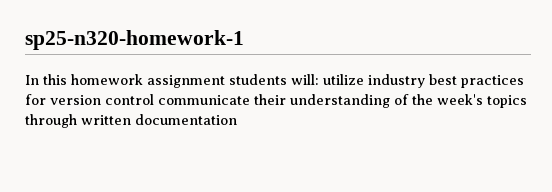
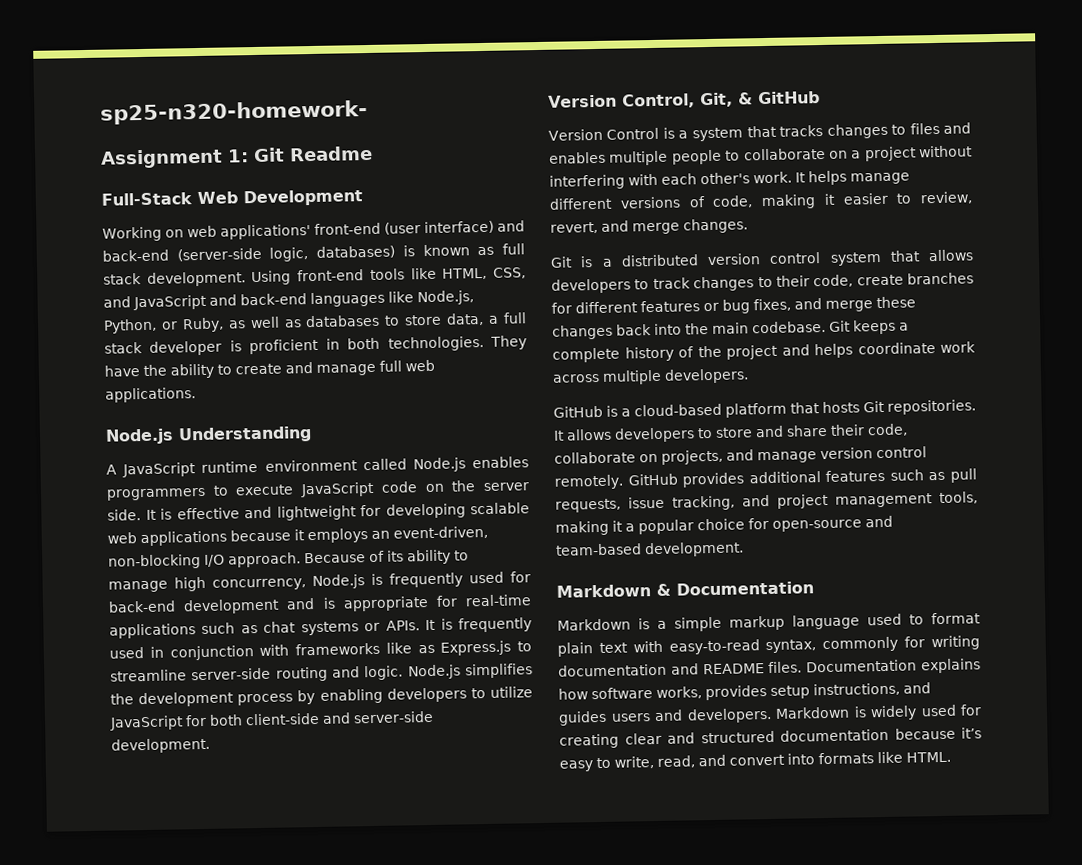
- sp25-n320-homework-1
- In this homework assignment students will: utilize industry best practices for version control communicate their understanding of the week's topics through written documentation
+ sp25-n320-homework-
+ Assignment 1: Git Readme
+ Full-Stack Web Development
+ Working on web applications' front-end (user interface) and back-end (server-side logic, databases) is known as full stack development. Using front-end tools like HTML, CSS, and JavaScript and back-end languages like Node.js, Python, or Ruby, as well as databases to store data, a full stack developer is proficient in both technologies. They have the ability to create and manage full web applications.
+ Node.js Understanding
+ A JavaScript runtime environment called Node.js enables programmers to execute JavaScript code on the server side. It is effective and lightweight for developing scalable web applications because it employs an event-driven, non-blocking I/O approach. Because of its ability to manage high concurrency, Node.js is frequently used for back-end development and is appropriate for real-time applications such as chat systems or APIs. It is frequently used in conjunction with frameworks like as Express.js to streamline server-side routing and logic. Node.js simplifies the development process by enabling developers to utilize JavaScript for both client-side and server-side development.
+ Version Control, Git, & GitHub
+ Version Control is a system that tracks changes to files and enables multiple people to collaborate on a project without interfering with each other's work. It helps manage different versions of code, making it easier to review, revert, and merge changes.
+ Git is a distributed version control system that allows developers to track changes to their code, create branches for different features or bug fixes, and merge these changes back into the main codebase. Git keeps a complete history of the project and helps coordinate work across multiple developers.
+ GitHub is a cloud-based platform that hosts Git repositories. It allows developers to store and share their code, collaborate on projects, and manage version control remotely. GitHub provides additional features such as pull requests, issue tracking, and project management tools, making it a popular choice for open-source and team-based development.
+ Markdown & Documentation
+ Markdown is a simple markup language used to format plain text with easy-to-read syntax, commonly for writing documentation and README files. Documentation explains how software works, provides setup instructions, and guides users and developers. Markdown is widely used for creating clear and structured documentation because it’s easy to write, read, and convert into formats like HTML.

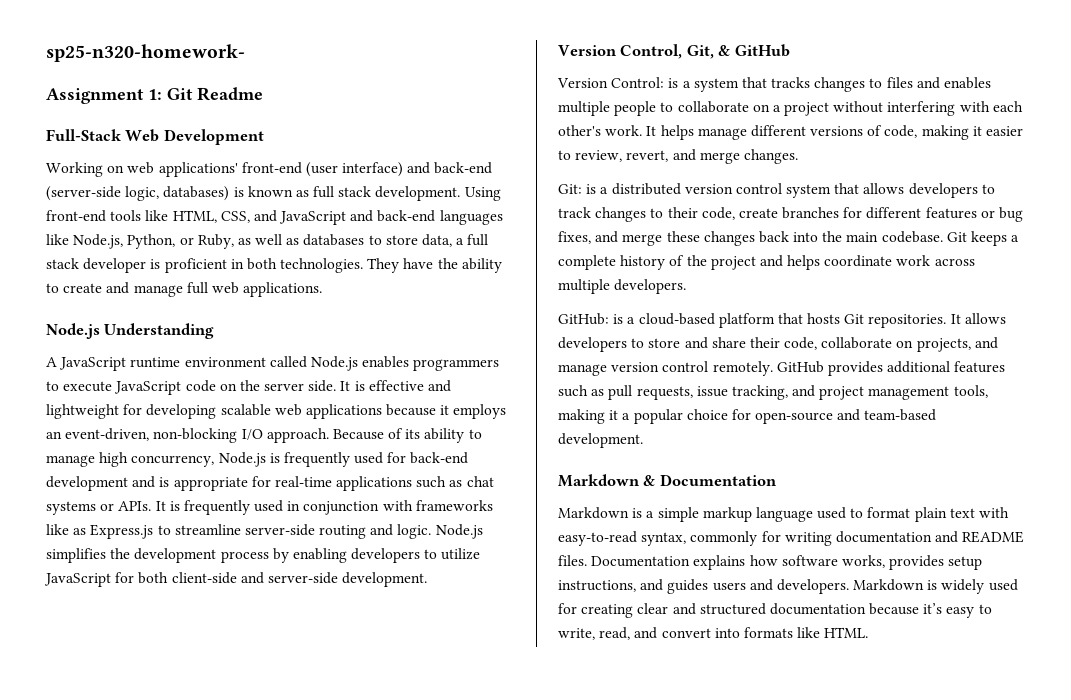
- Version Control is a system that tracks changes to files and enables multiple people to collaborate on a project without interfering with each other's work.
+ Version Control: is a system that tracks changes to files and enables multiple people to collaborate on a project without interfering with each other's work.
- Git is a distributed version control system that allows developers to track changes to their code, create branches for different features or bug fixes, and merge these changes back into the main codebase.
+ Git: is a distributed version control system that allows developers to track changes to their code, create branches for different features or bug fixes, and merge these changes back into the main codebase.
- GitHub is a cloud-based platform that hosts Git repositories.
+ GitHub: is a cloud-based platform that hosts Git repositories.

